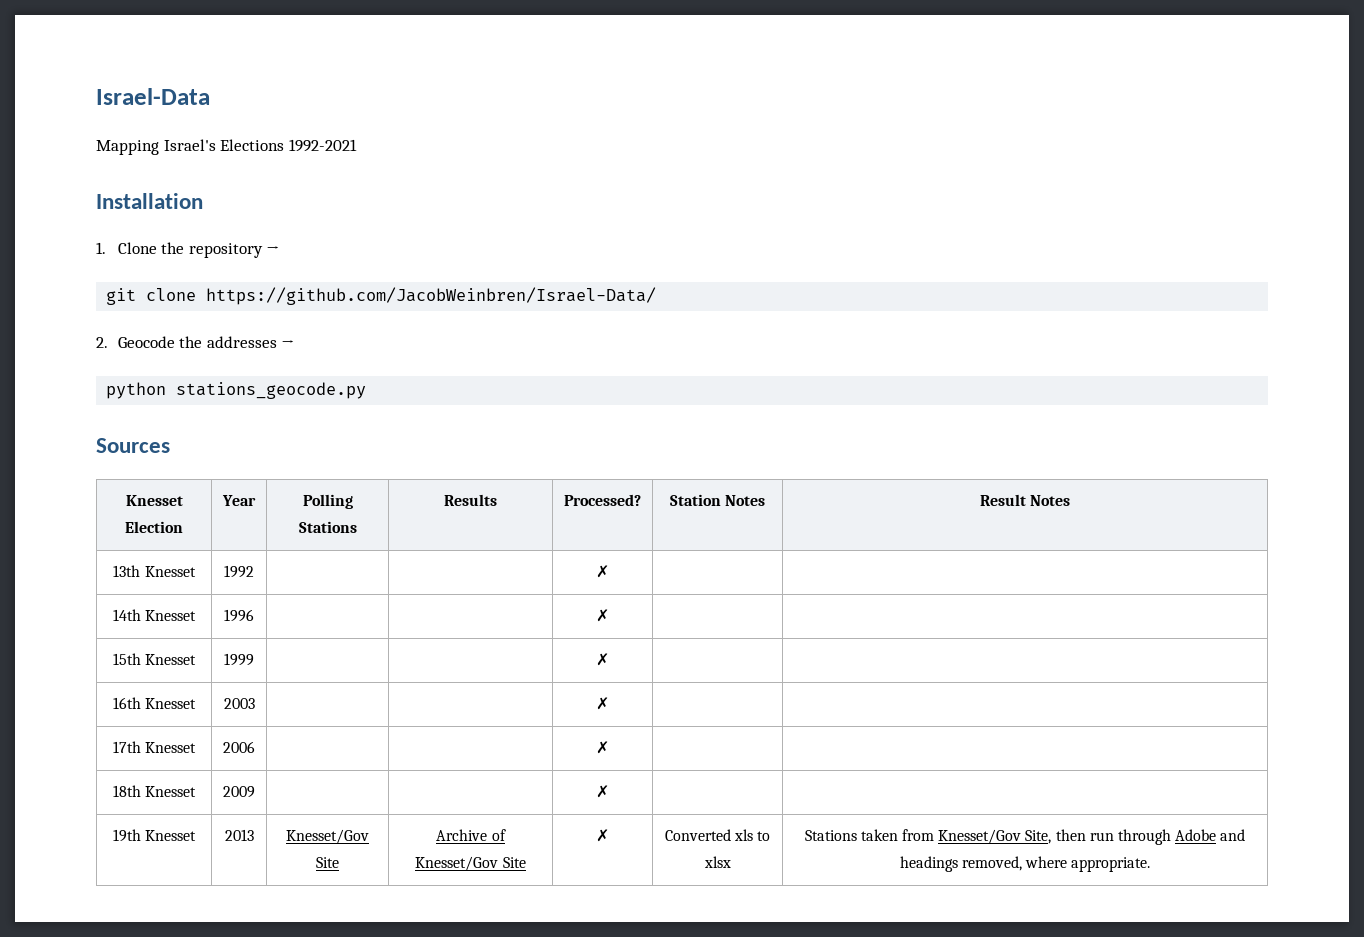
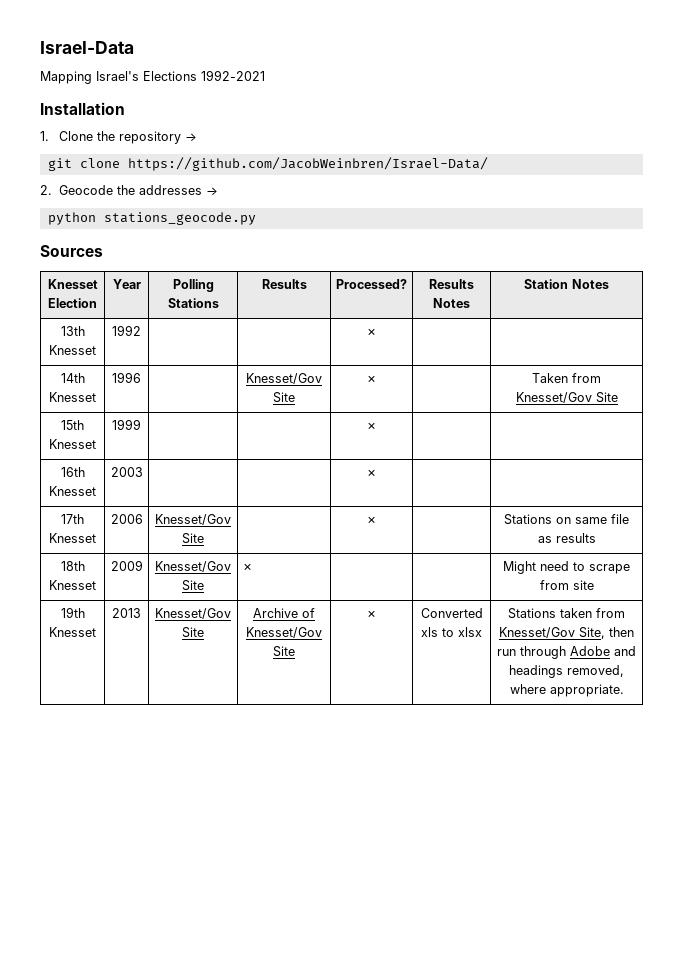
- Knesset Election | Year | Polling Stations | Results | Processed? | Station Notes | Result Notes
+ Knesset Election | Year | Polling Stations | Results | Processed? | Results Notes | Station Notes
- 14th Knesset | 1996 | | | ✗ | |
+ 14th Knesset | 1996 | | Knesset/Gov Site | ✗ | | Taken from Knesset/Gov Site
- 17th Knesset | 2006 | | | ✗ | |
+ 17th Knesset | 2006 | Knesset/Gov Site | | ✗ | | Stations on same file as results
- 18th Knesset | 2009 | | | ✗ | |
+ 18th Knesset | 2009 | Knesset/Gov Site | ✗ | | | Might need to scrape from site

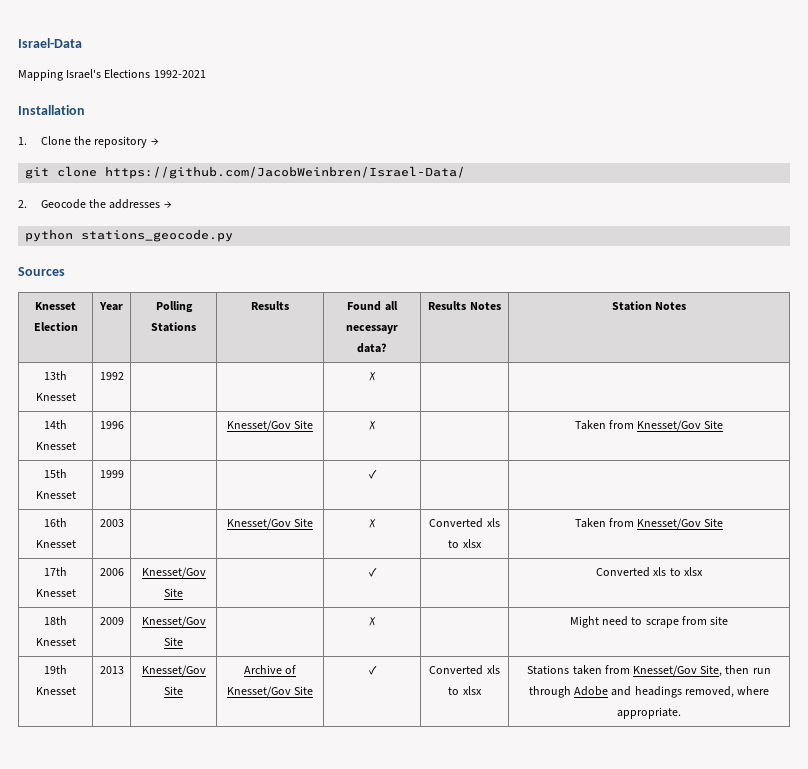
- Knesset Election | Year | Polling Stations | Results | Processed? | Results Notes | Station Notes
+ Knesset Election | Year | Polling Stations | Results | Found all necessayr data? | Results Notes | Station Notes
- 15th Knesset | 1999 | | | ✗ | |
+ 15th Knesset | 1999 | | | ✓ | |
- 16th Knesset | 2003 | | | ✗ | |
+ 16th Knesset | 2003 | | Knesset/Gov Site | ✗ | Converted xls to xlsx | Taken from Knesset/Gov Site
- 17th Knesset | 2006 | Knesset/Gov Site | | ✗ | | Stations on same file as results
+ 17th Knesset | 2006 | Knesset/Gov Site | | ✓ | | Converted xls to xlsx
- 18th Knesset | 2009 | Knesset/Gov Site | ✗ | | | Might need to scrape from site
+ 18th Knesset | 2009 | Knesset/Gov Site | | ✗ | | Might need to scrape from site
- 19th Knesset | 2013 | Knesset/Gov Site | Archive of Knesset/Gov Site | ✗ | Converted xls to xlsx | Stations taken from Knesset/Gov Site, then run through Adobe and headings removed, where appropriate.
+ 19th Knesset | 2013 | Knesset/Gov Site | Archive of Knesset/Gov Site | ✓ | Converted xls to xlsx | Stations taken from Knesset/Gov Site, then run through Adobe and headings removed, where appropriate.

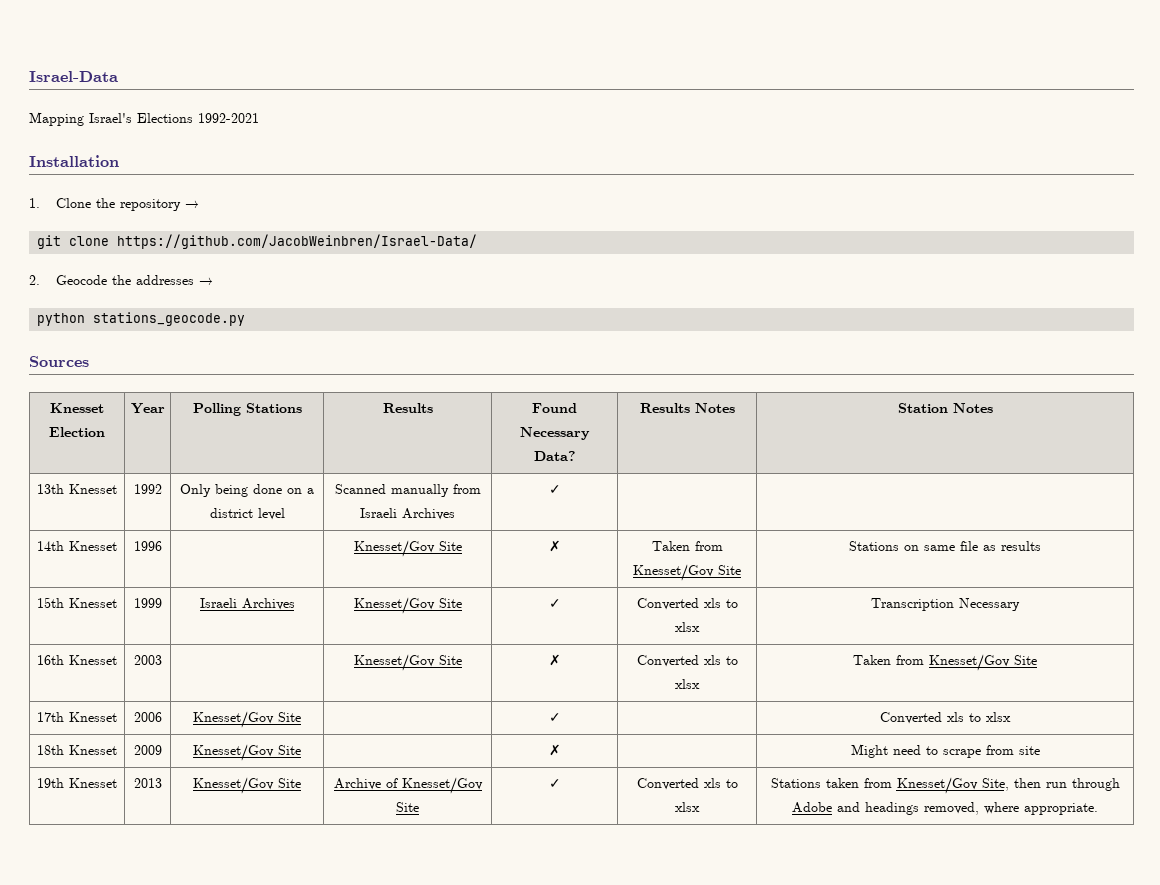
- Knesset Election | Year | Polling Stations | Results | Found all necessayr data? | Results Notes | Station Notes
+ Knesset Election | Year | Polling Stations | Results | Found Necessary Data? | Results Notes | Station Notes
- 13th Knesset | 1992 | | | ✗ | |
+ 13th Knesset | 1992 | Only being done on a district level | Scanned manually from Israeli Archives | ✓ | |
- 14th Knesset | 1996 | | Knesset/Gov Site | ✗ | | Taken from Knesset/Gov Site
- 15th Knesset | 1999 | | | ✓ | |
+ 14th Knesset | 1996 | | Knesset/Gov Site | ✗ | Taken from Knesset/Gov Site | Stations on same file as results
+ 15th Knesset | 1999 | Israeli Archives | Knesset/Gov Site | ✓ | Converted xls to xlsx | Transcription Necessary

